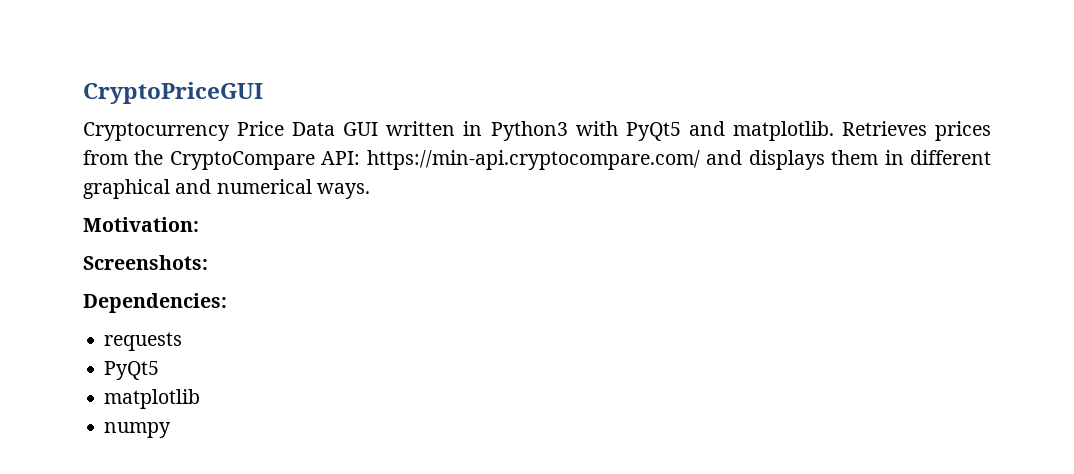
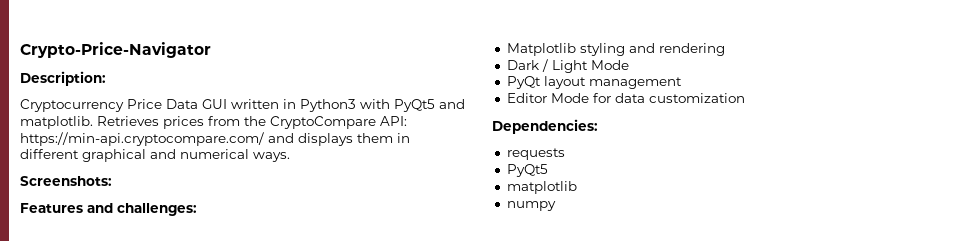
- CryptoPriceGUI
+ Crypto-Price-Navigator
+ Description:
- Motivation:
  Screenshots:
+ Features and challenges:
+ Matplotlib styling and rendering
+ Dark / Light Mode
+ PyQt layout management
+ Editor Mode for data customization

